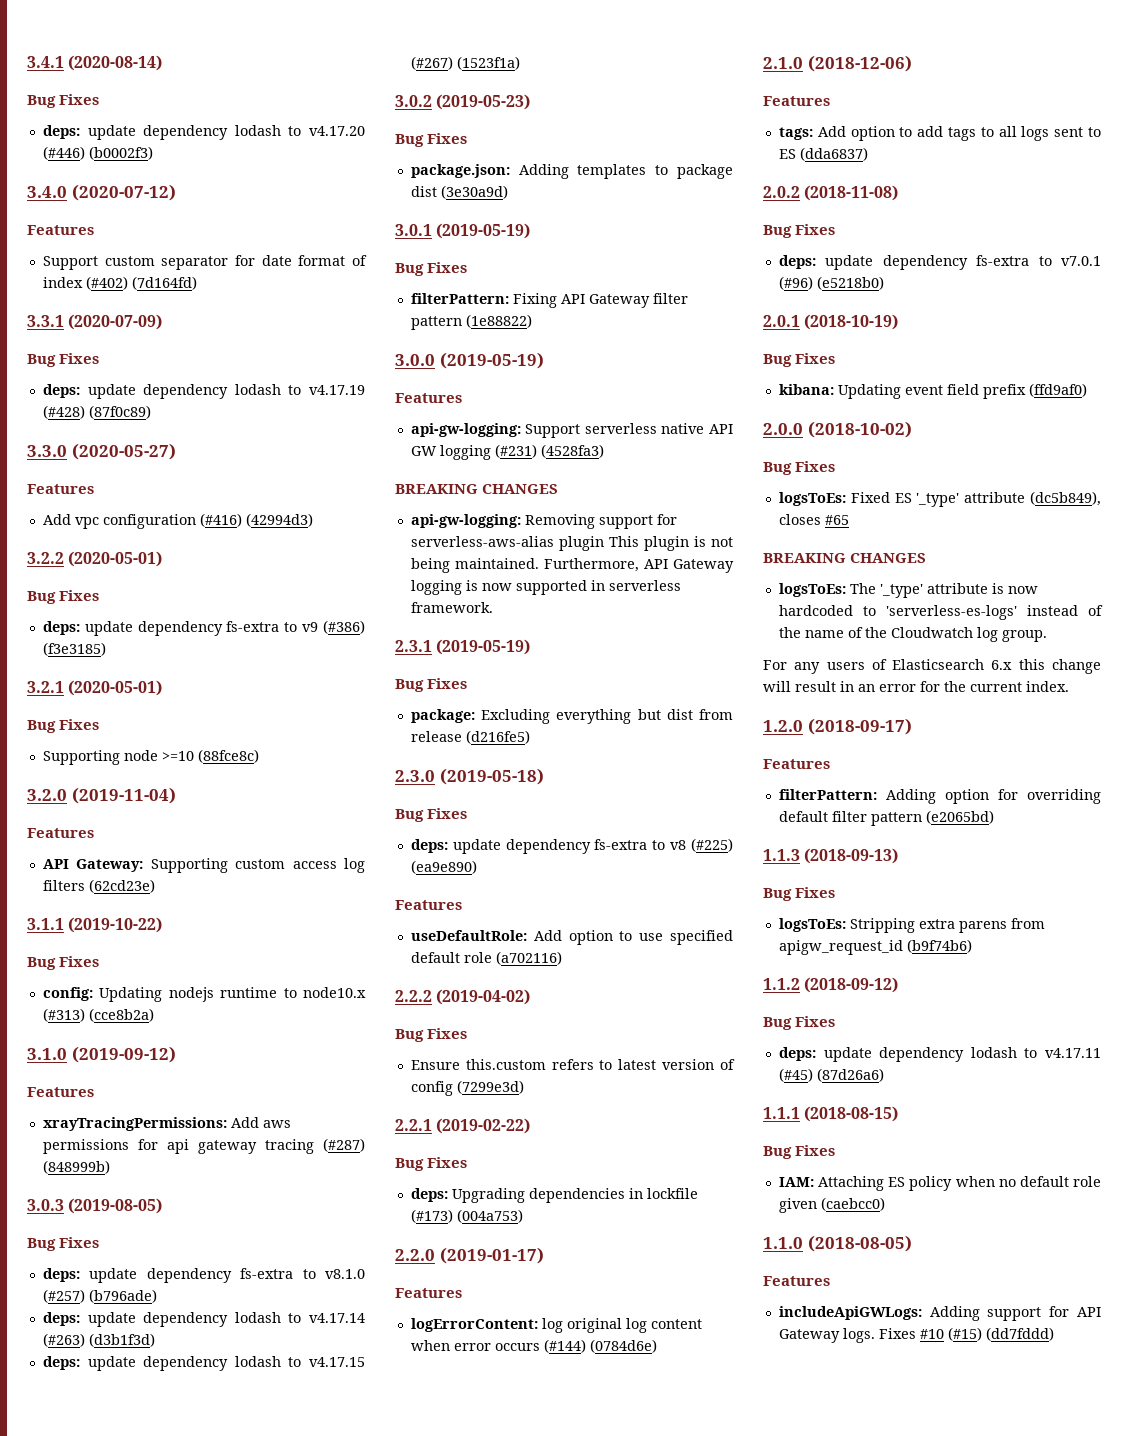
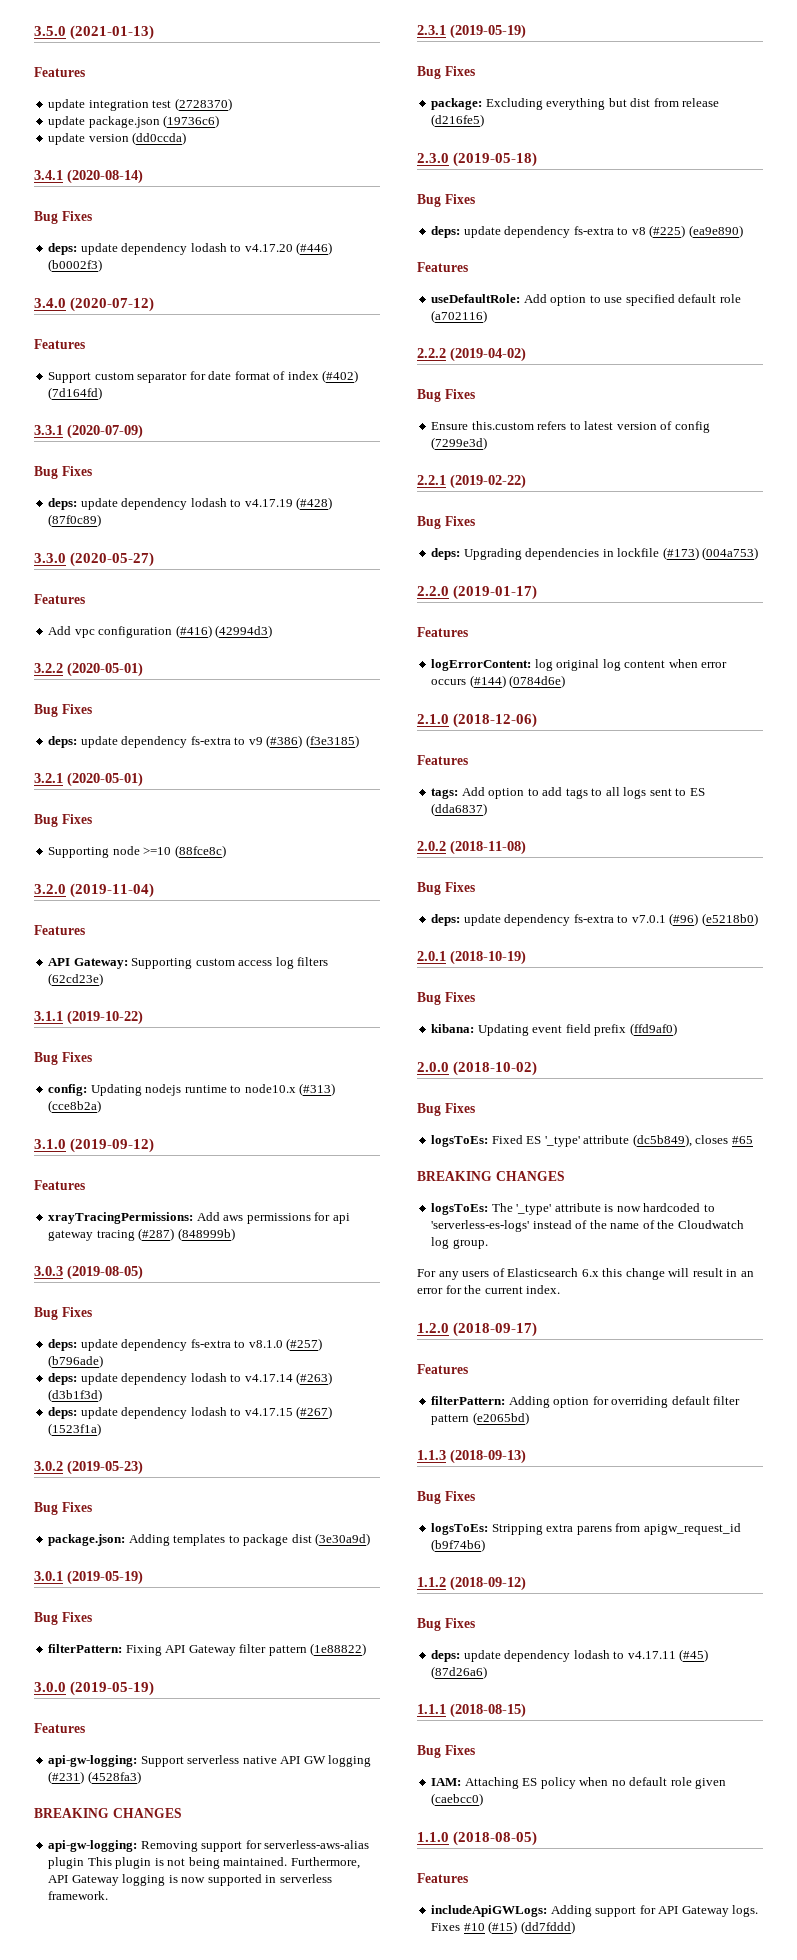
+ 3.5.0 (2021-01-13)
+ Features
+ update integration test (2728370)
+ update package.json (19736c6)
+ update version (dd0ccda)

